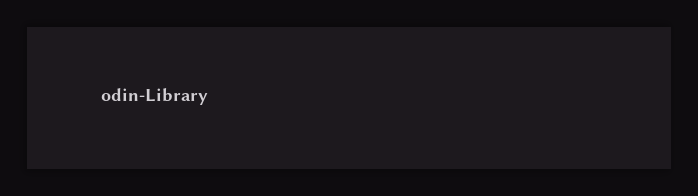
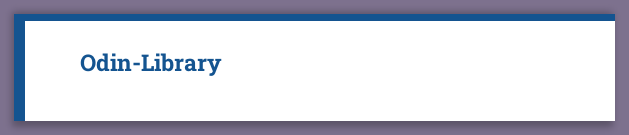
- odin-Library
+ Odin-Library

